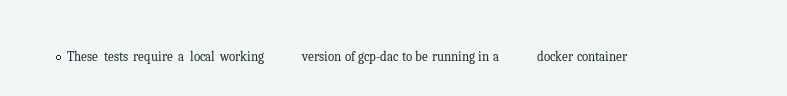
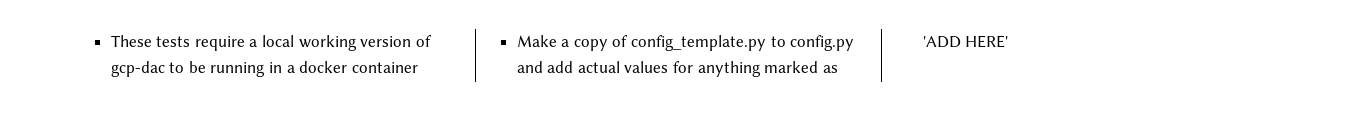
+ Make a copy of config_template.py to config.py and add actual values for anything marked as 'ADD HERE'

